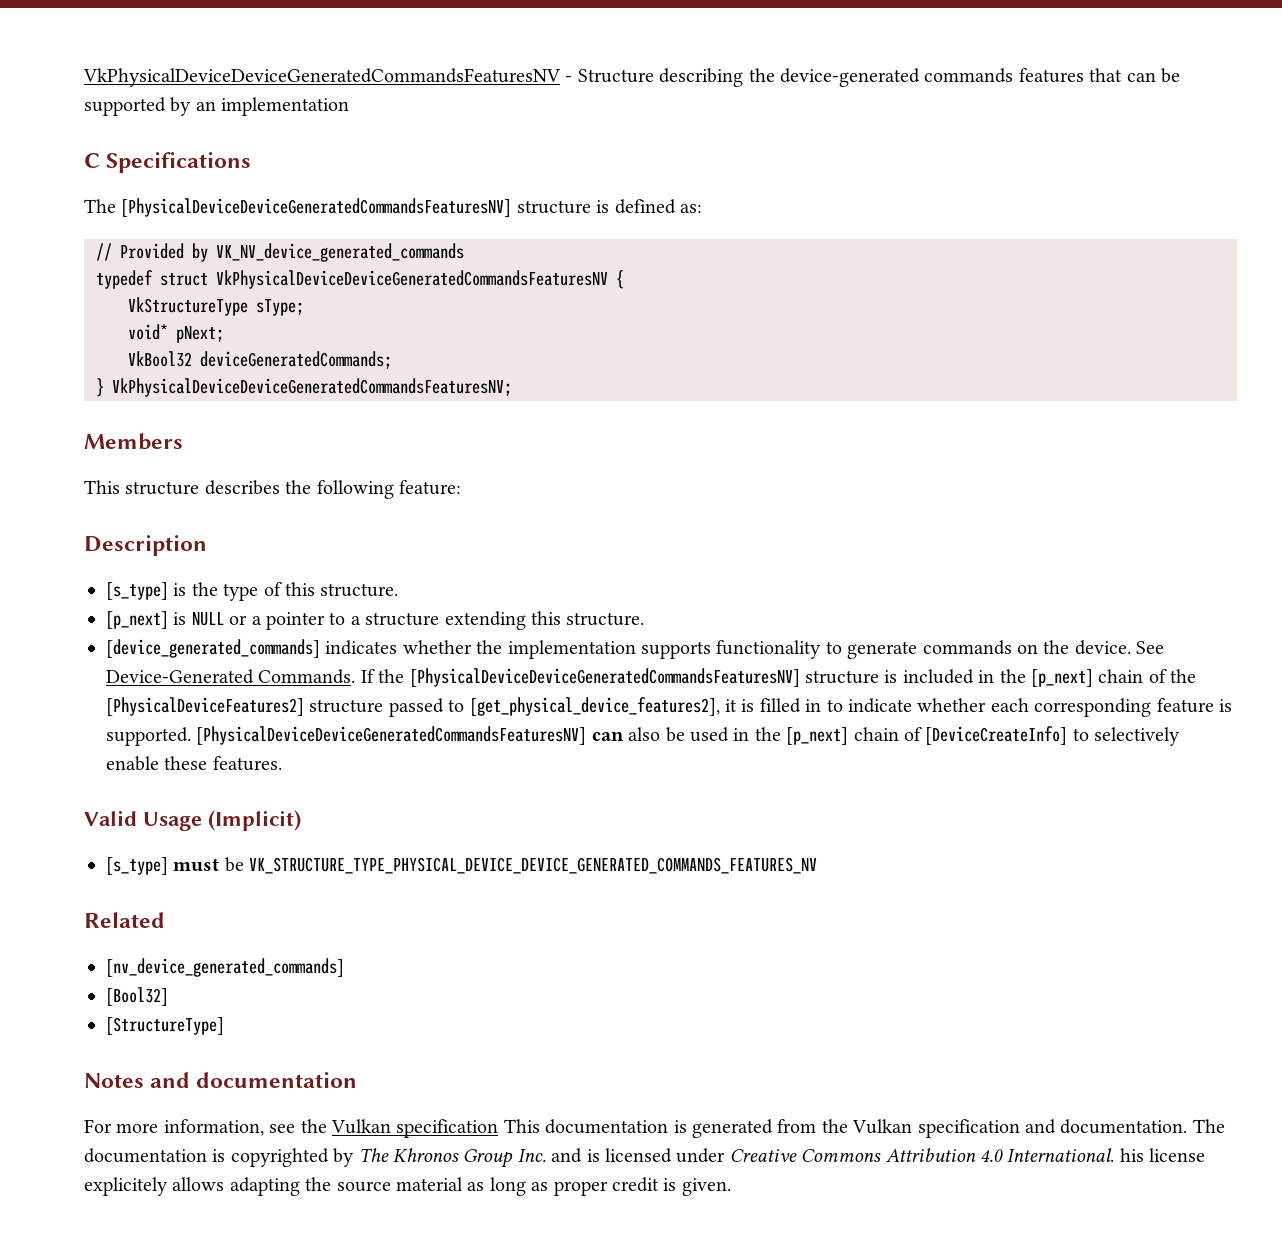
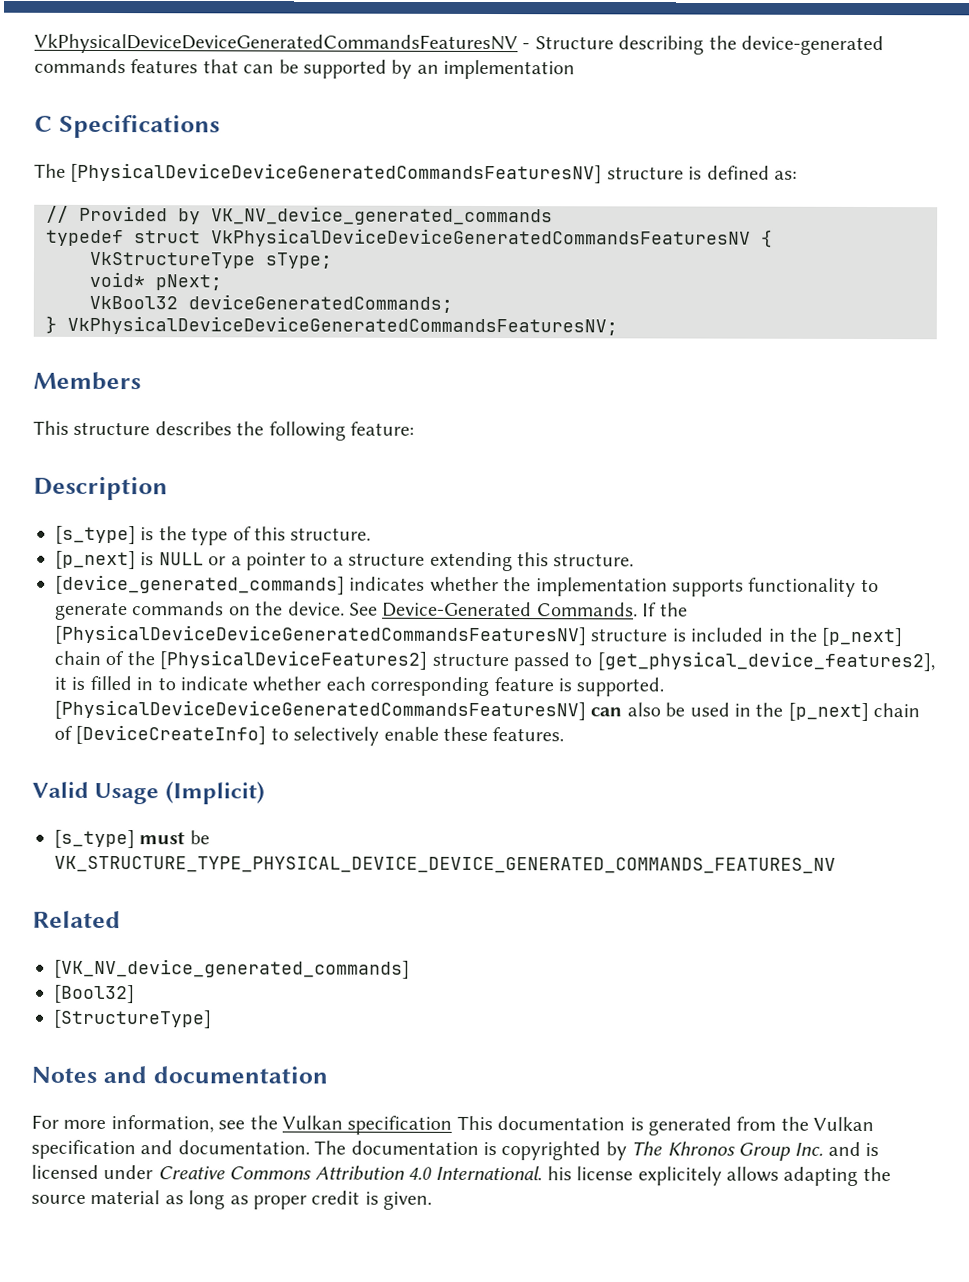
- [nv_device_generated_commands]
+ [VK_NV_device_generated_commands]

